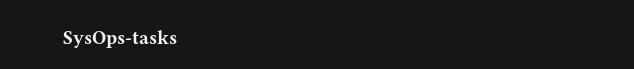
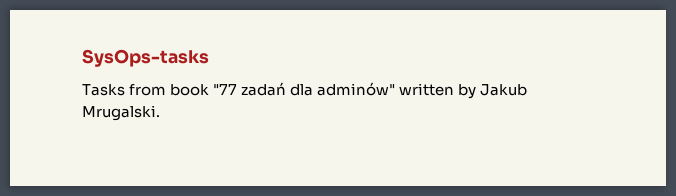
+ Tasks from book "77 zadań dla adminów" written by Jakub Mrugalski.

